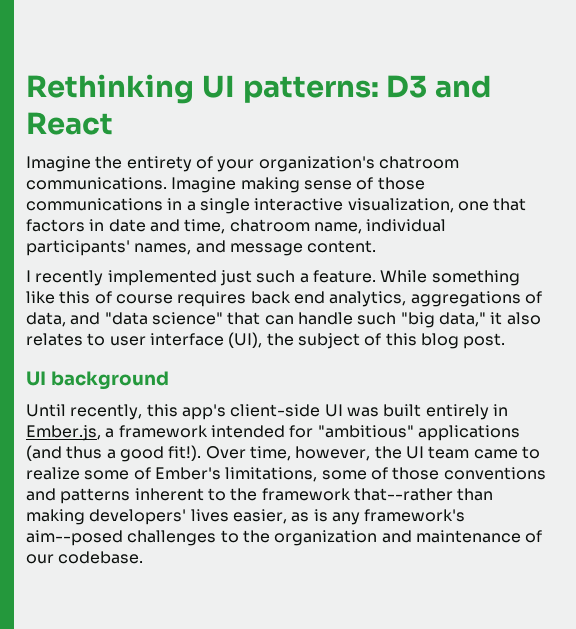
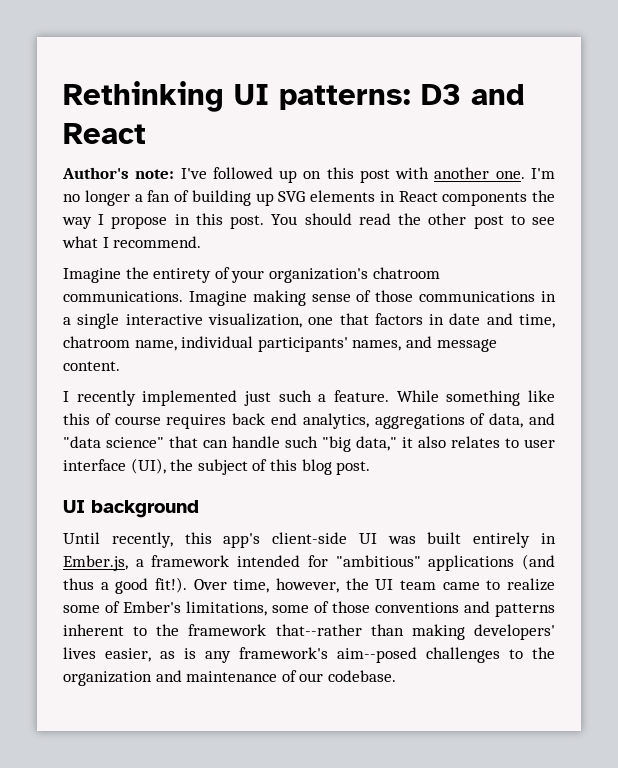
+ Author's note: I've followed up on this post with another one. I'm no longer a fan of building up SVG elements in React components the way I propose in this post. You should read the other post to see what I recommend.

